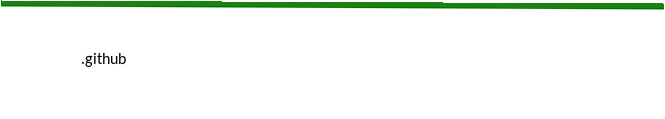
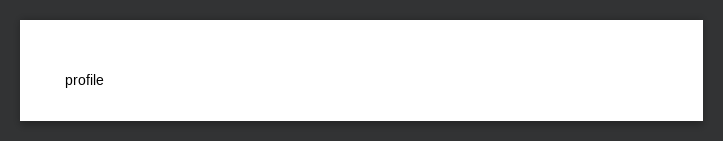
- .github
+ profile

